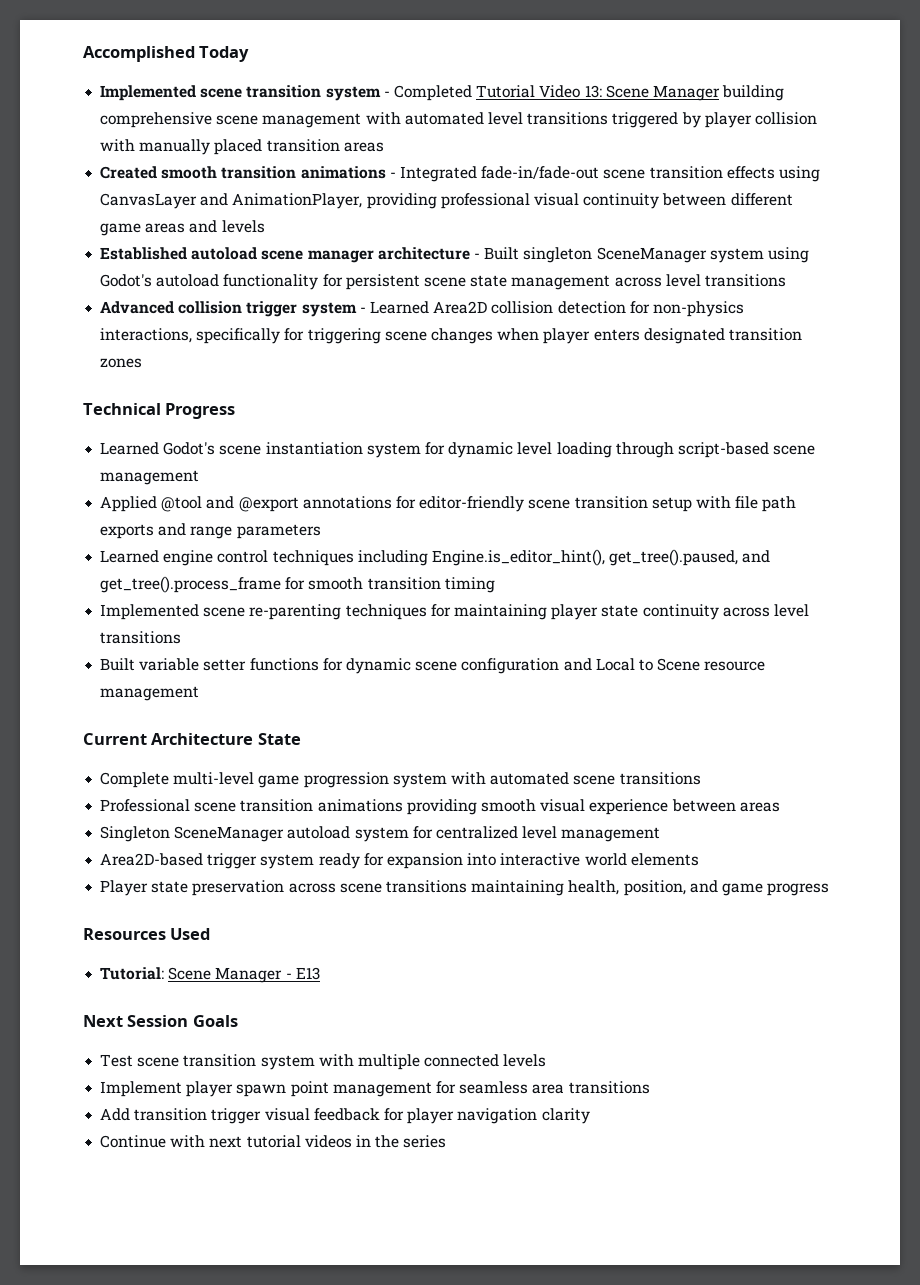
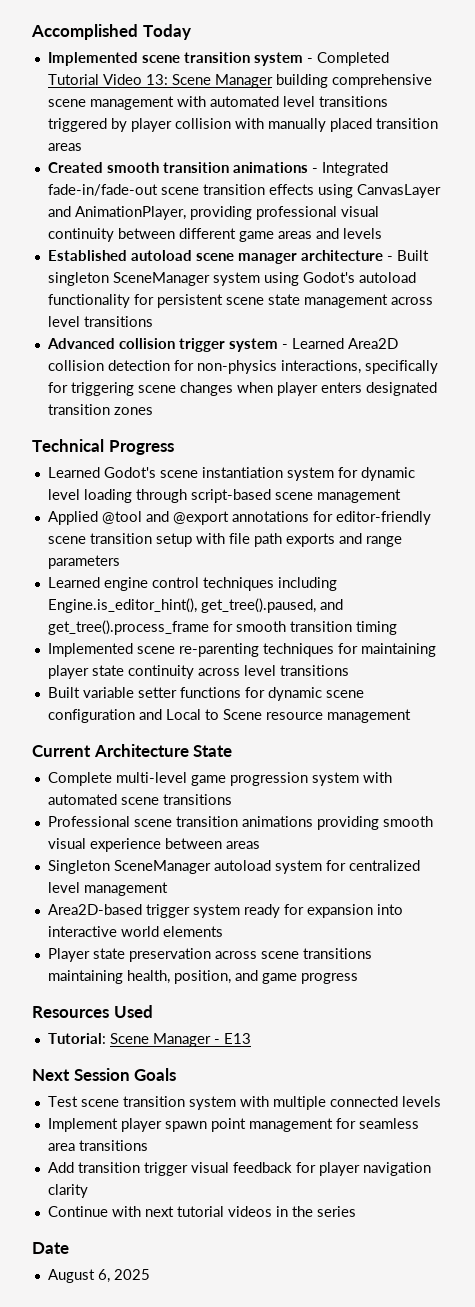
+ Date
+ August 6, 2025

